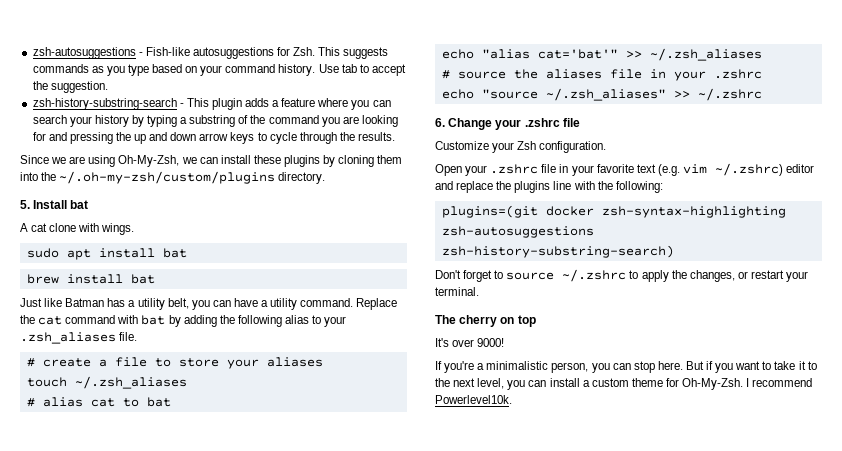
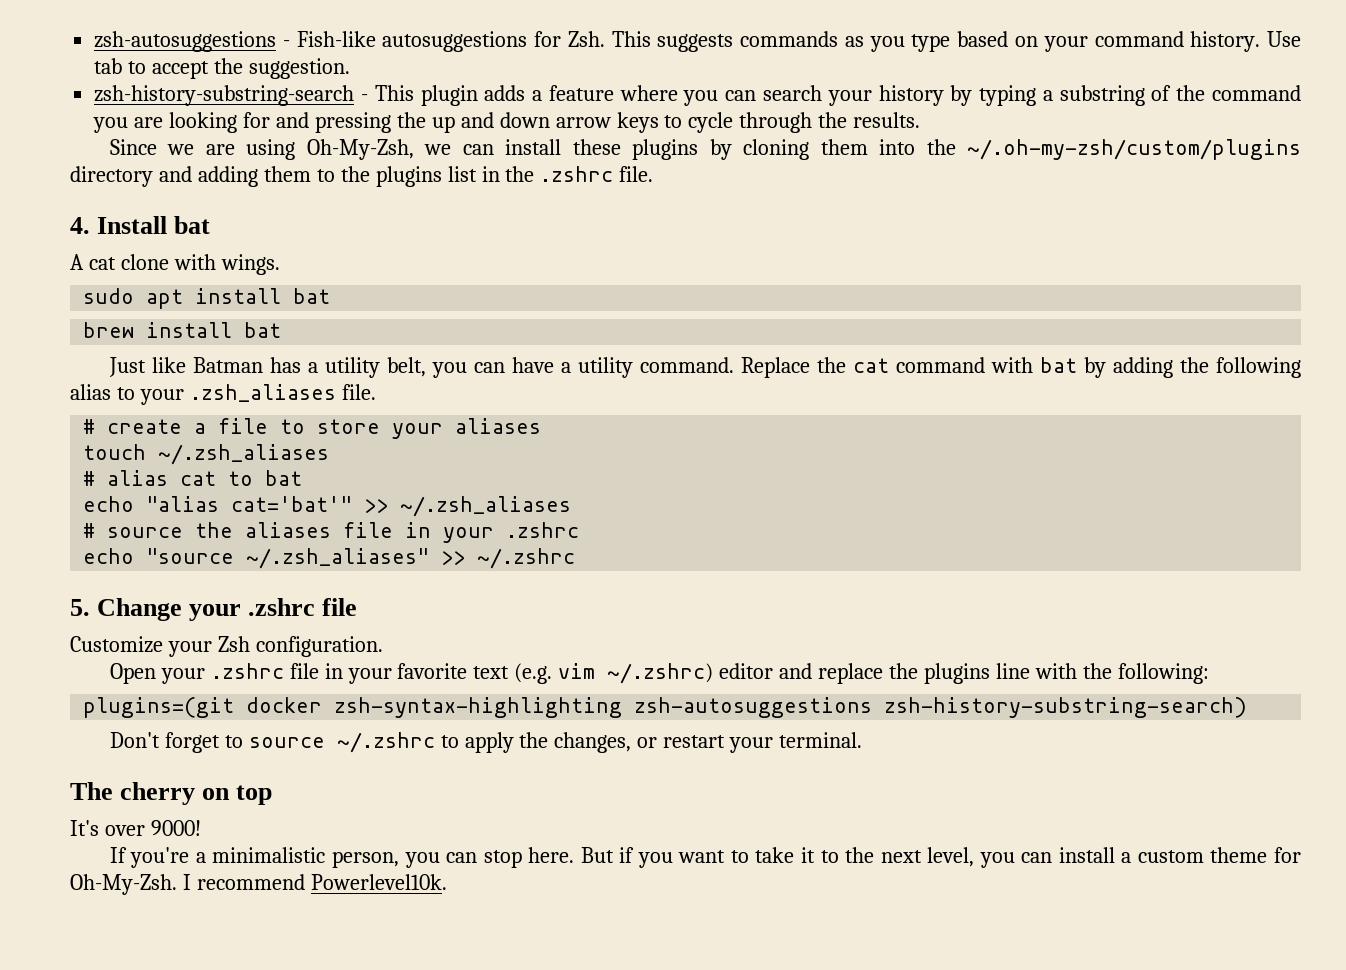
- Since we are using Oh-My-Zsh, we can install these plugins by cloning them into the ~/.oh-my-zsh/custom/plugins directory.
- 5. Install bat
+ Since we are using Oh-My-Zsh, we can install these plugins by cloning them into the ~/.oh-my-zsh/custom/plugins directory and adding them to the plugins list in the .zshrc file.
+ 4. Install bat
- 6. Change your .zshrc file
+ 5. Change your .zshrc file

